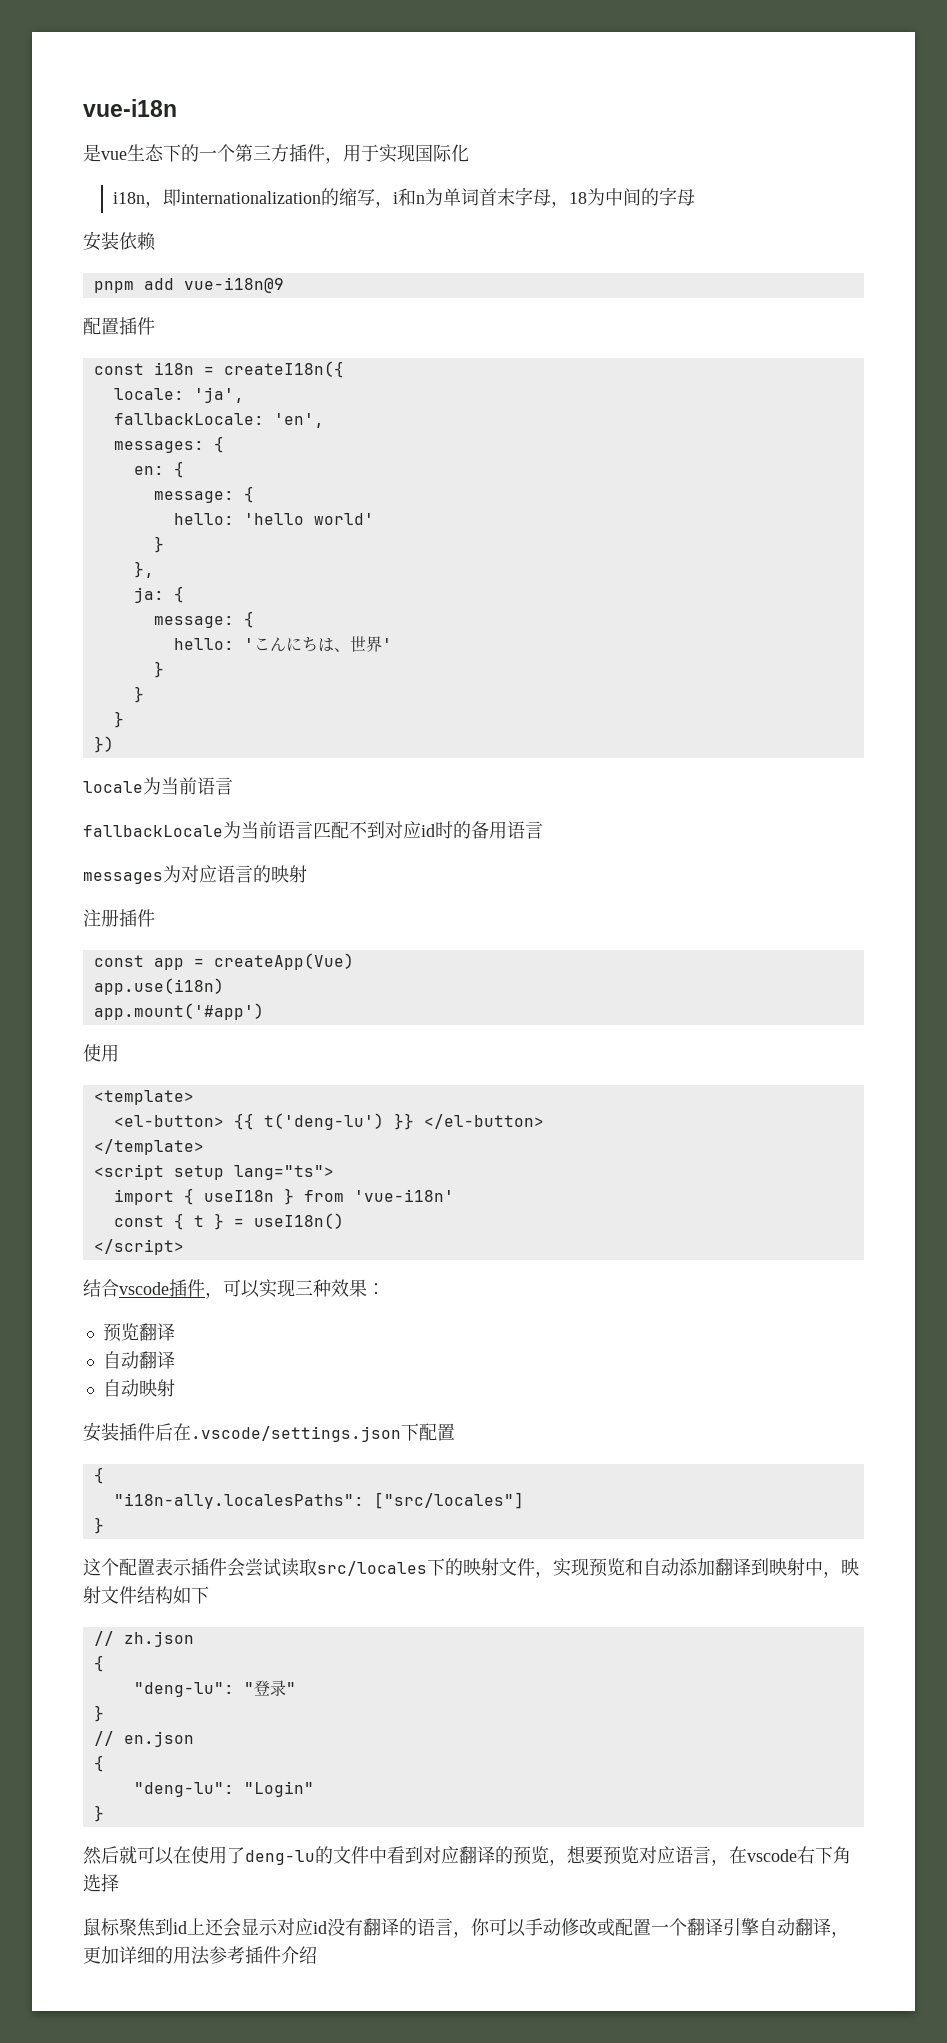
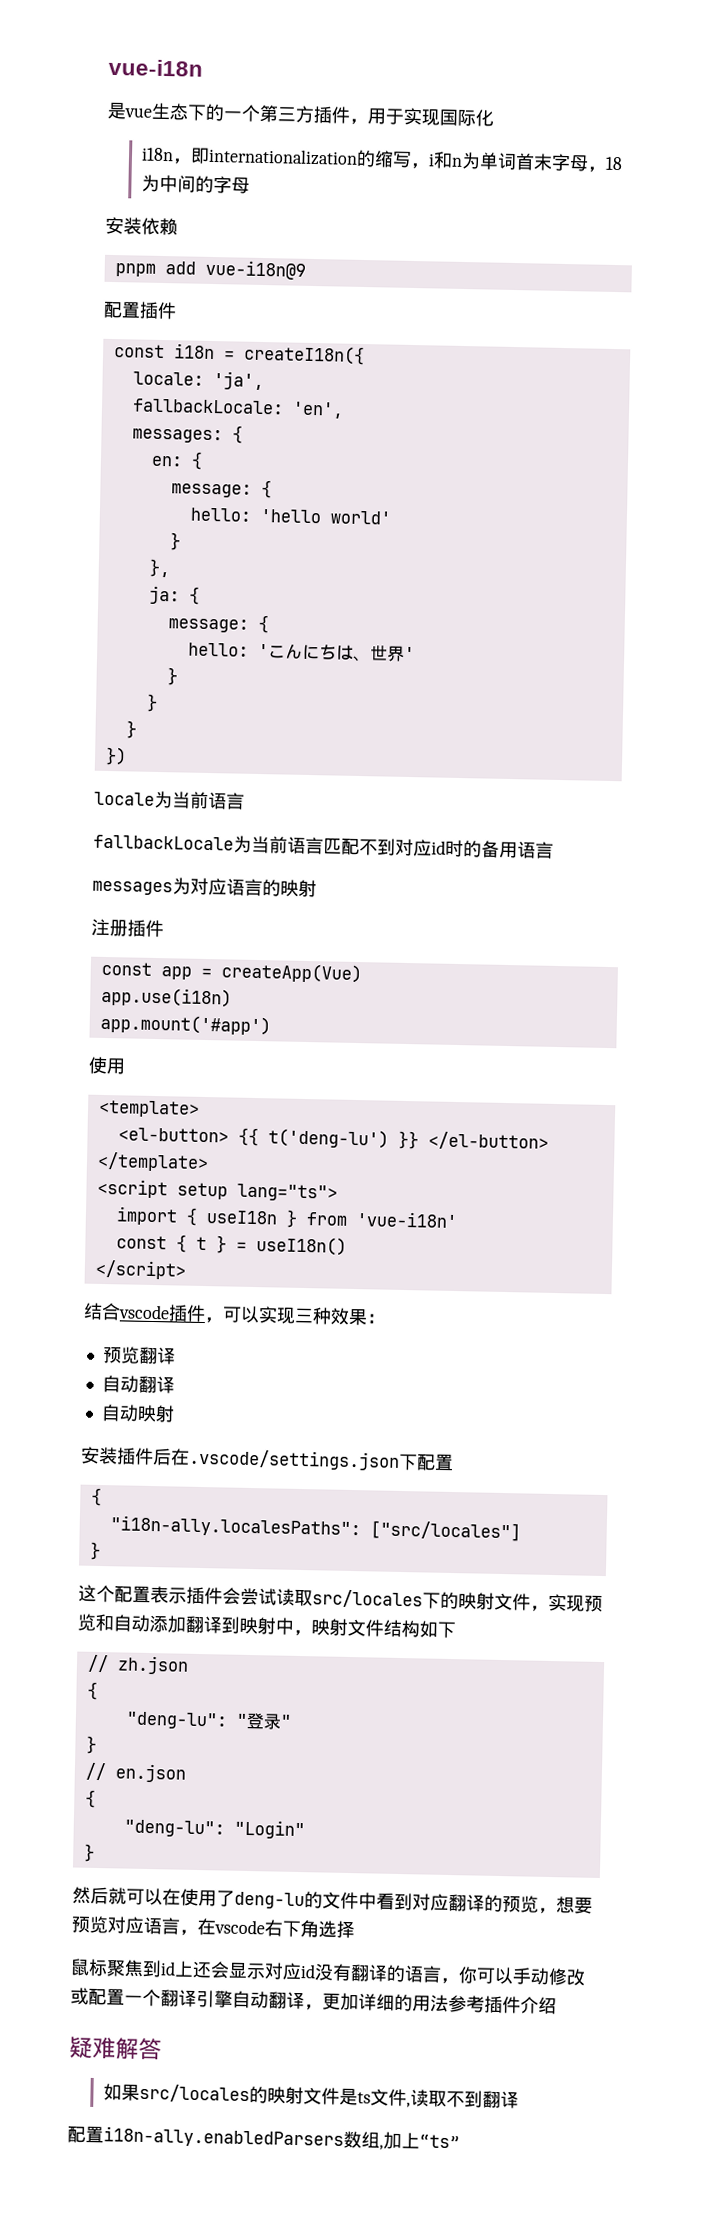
+ 疑难解答
+ 如果src/locales的映射文件是ts文件,读取不到翻译
+ 配置i18n-ally.enabledParsers数组,加上“ts”

